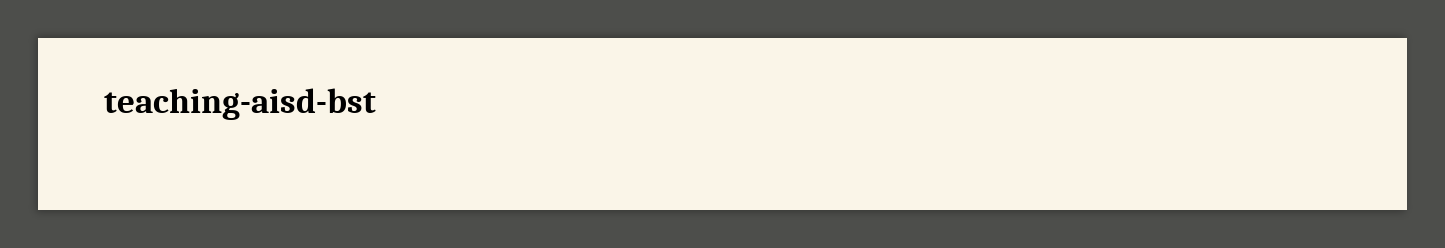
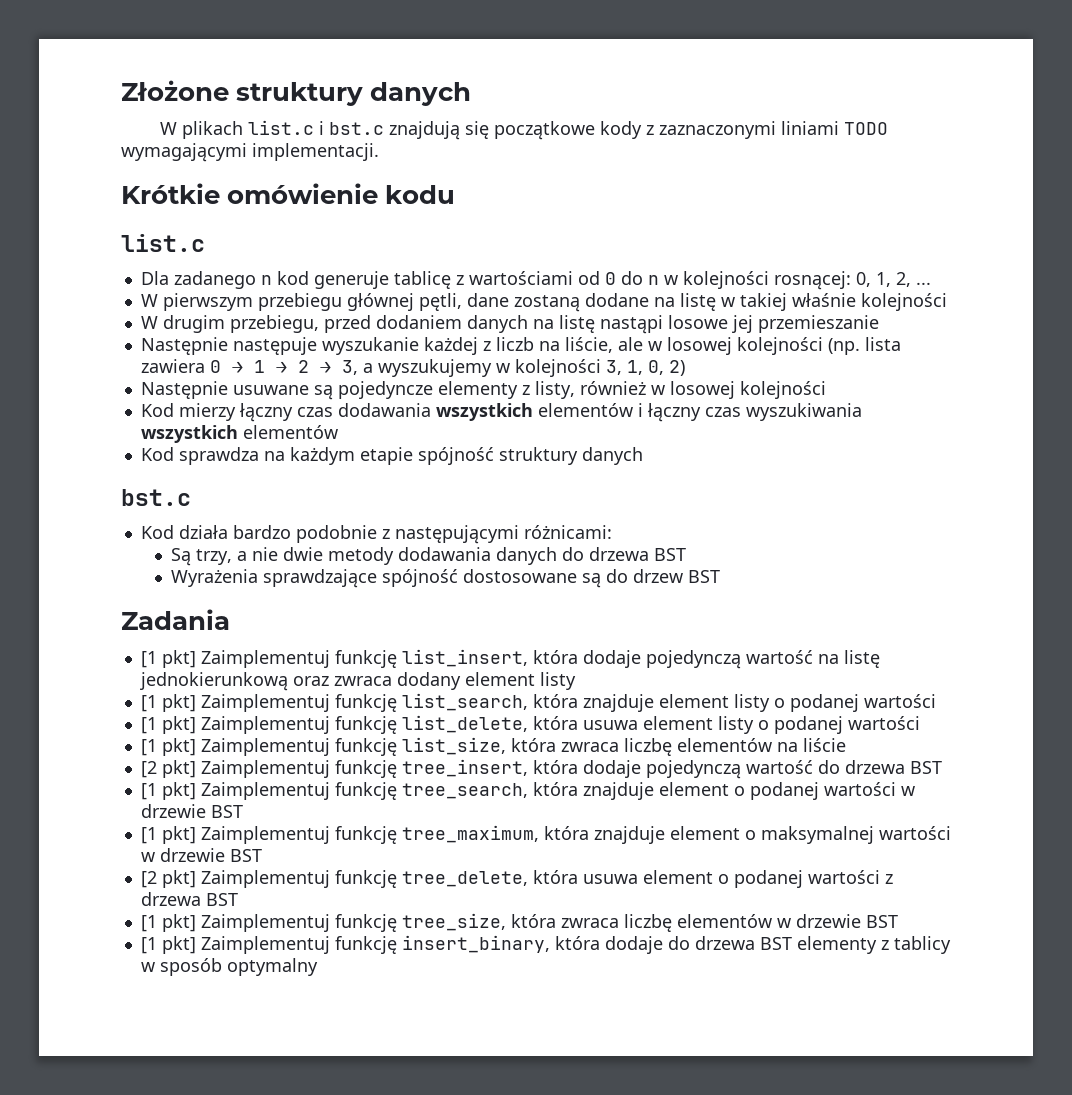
- teaching-aisd-bst
+ Złożone struktury danych
+ W plikach list.c i bst.c znajdują się początkowe kody z zaznaczonymi liniami TODO wymagającymi implementacji.
+ Krótkie omówienie kodu
+ list.c
+ Dla zadanego n kod generuje tablicę z wartościami od 0 do n w kolejności rosnącej: 0, 1, 2, ...
+ W pierwszym przebiegu głównej pętli, dane zostaną dodane na listę w takiej właśnie kolejności
+ W drugim przebiegu, przed dodaniem danych na listę nastąpi losowe jej przemieszanie
+ Następnie następuje wyszukanie każdej z liczb na liście, ale w losowej kolejności (np. lista zawiera 0 → 1 → 2 → 3, a wyszukujemy w kolejności 3, 1, 0, 2)
+ Następnie usuwane są pojedyncze elementy z listy, również w losowej kolejności
+ Kod mierzy łączny czas dodawania wszystkich elementów i łączny czas wyszukiwania wszystkich elementów
+ Kod sprawdza na każdym etapie spójność struktury danych
+ bst.c
+ Kod działa bardzo podobnie z następującymi różnicami:
+ Są trzy, a nie dwie metody dodawania danych do drzewa BST
+ Wyrażenia sprawdzające spójność dostosowane są do drzew BST
+ Zadania
+ [1 pkt] Zaimplementuj funkcję list_insert, która dodaje pojedynczą wartość na listę jednokierunkową oraz zwraca dodany element listy
+ [1 pkt] Zaimplementuj funkcję list_search, która znajduje element listy o podanej wartości
+ [1 pkt] Zaimplementuj funkcję list_delete, która usuwa element listy o podanej wartości
+ [1 pkt] Zaimplementuj funkcję list_size, która zwraca liczbę elementów na liście
+ [2 pkt] Zaimplementuj funkcję tree_insert, która dodaje pojedynczą wartość do drzewa BST
+ [1 pkt] Zaimplementuj funkcję tree_search, która znajduje element o podanej wartości w drzewie BST
+ [1 pkt] Zaimplementuj funkcję tree_maximum, która znajduje element o maksymalnej wartości w drzewie BST
+ [2 pkt] Zaimplementuj funkcję tree_delete, która usuwa element o podanej wartości z drzewa BST
+ [1 pkt] Zaimplementuj funkcję tree_size, która zwraca liczbę elementów w drzewie BST
+ [1 pkt] Zaimplementuj funkcję insert_binary, która dodaje do drzewa BST elementy z tablicy w sposób optymalny

